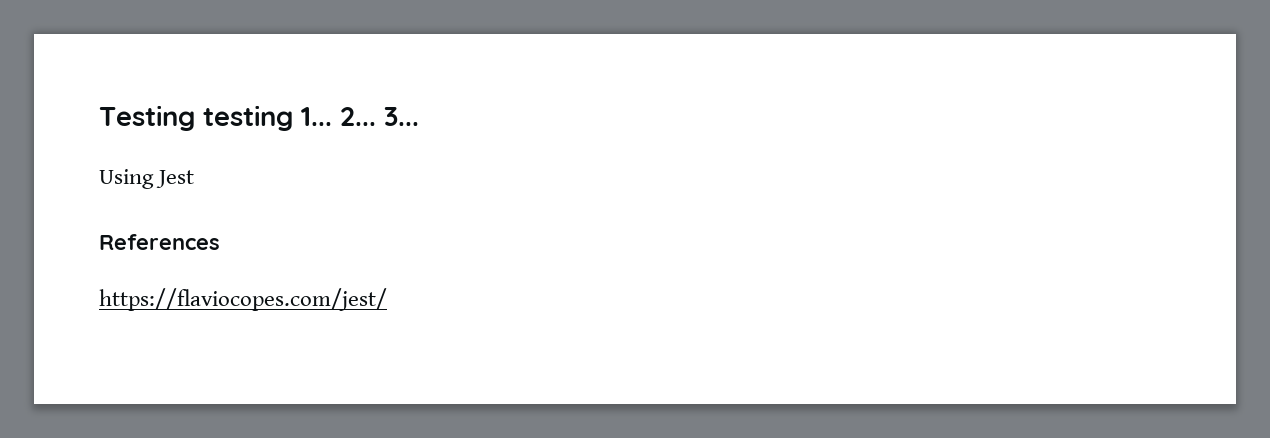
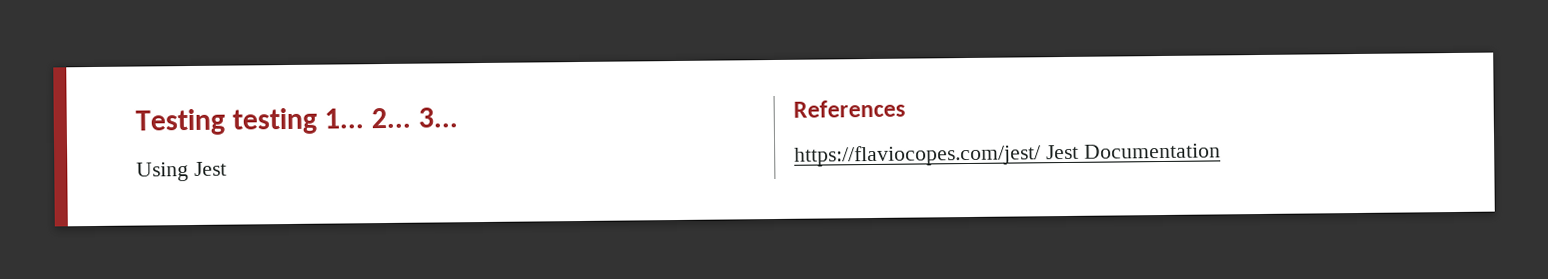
- https://flaviocopes.com/jest/
+ https://flaviocopes.com/jest/ Jest Documentation

